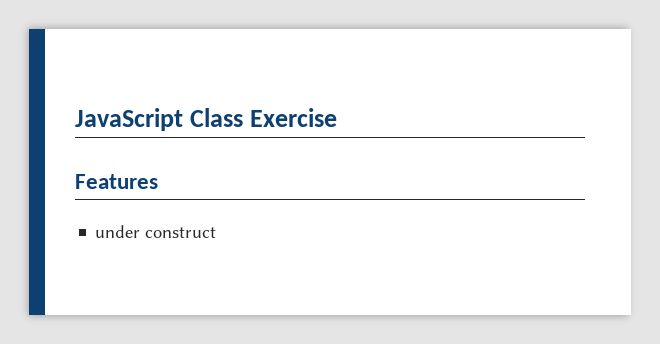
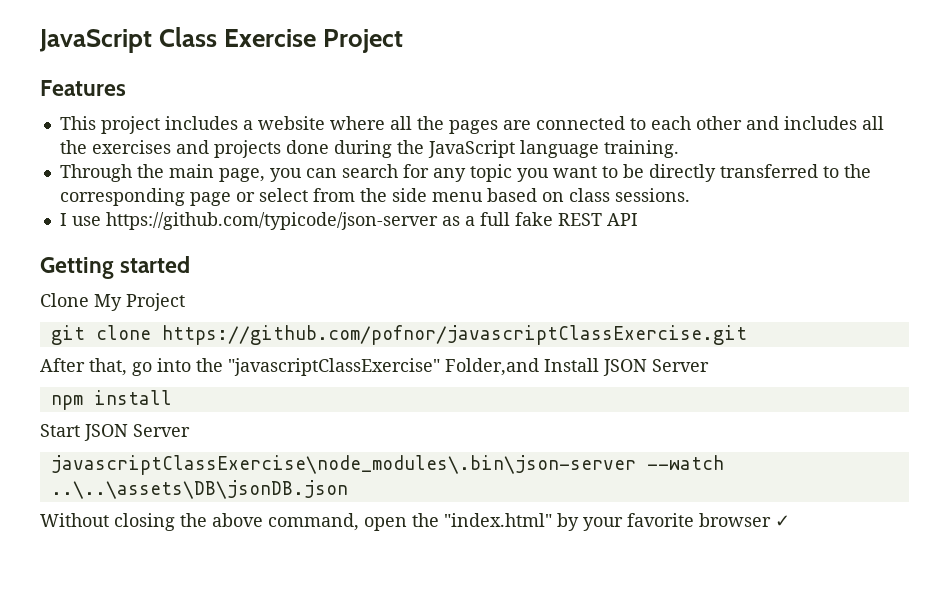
- JavaScript Class Exercise
+ JavaScript Class Exercise Project
- under construct
+ This project includes a website where all the pages are connected to each other and includes all the exercises and projects done during the JavaScript language training.
+ Through the main page, you can search for any topic you want to be directly transferred to the corresponding page or select from the side menu based on class sessions.
+ I use https://github.com/typicode/json-server as a full fake REST API
+ Getting started
+ Clone My Project
+ git clone https://github.com/pofnor/javascriptClassExercise.git
+ After that, go into the "javascriptClassExercise" Folder,and Install JSON Server
+ npm install
+ Start JSON Server
+ javascriptClassExercise\node_modules\.bin\json-server --watch ..\..\assets\DB\jsonDB.json
+ Without closing the above command, open the "index.html" by your favorite browser ✓

